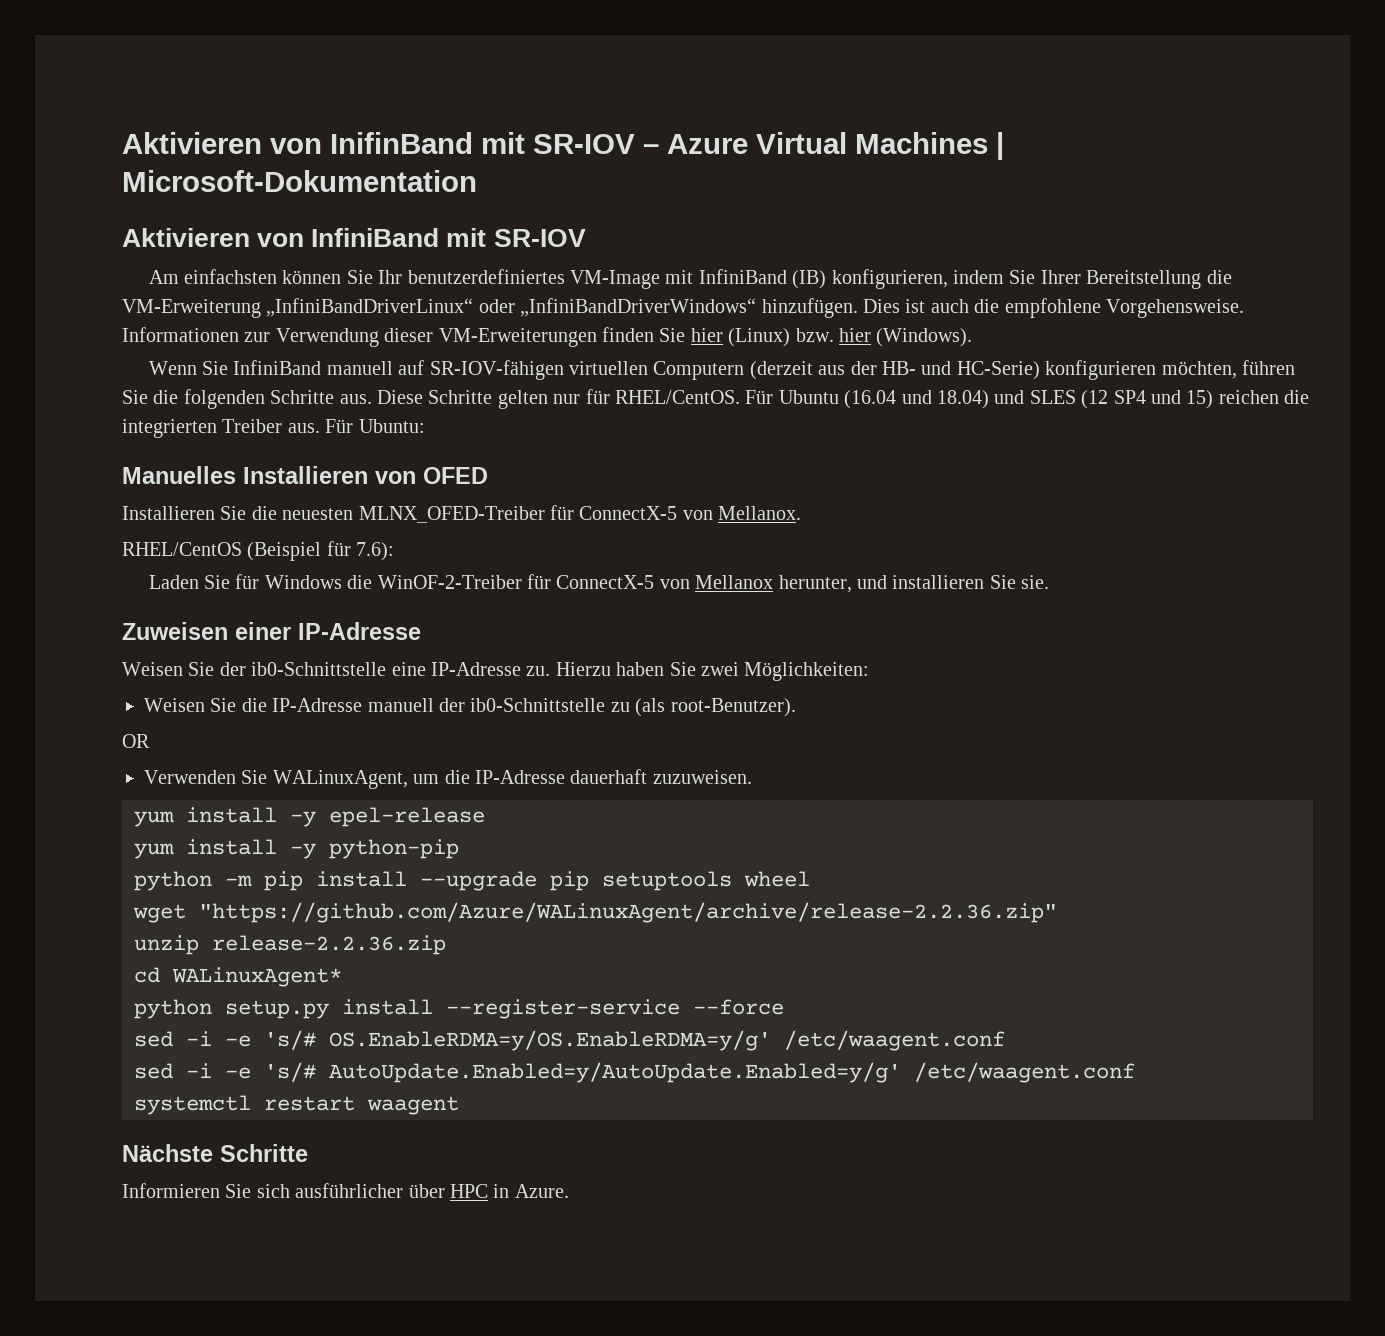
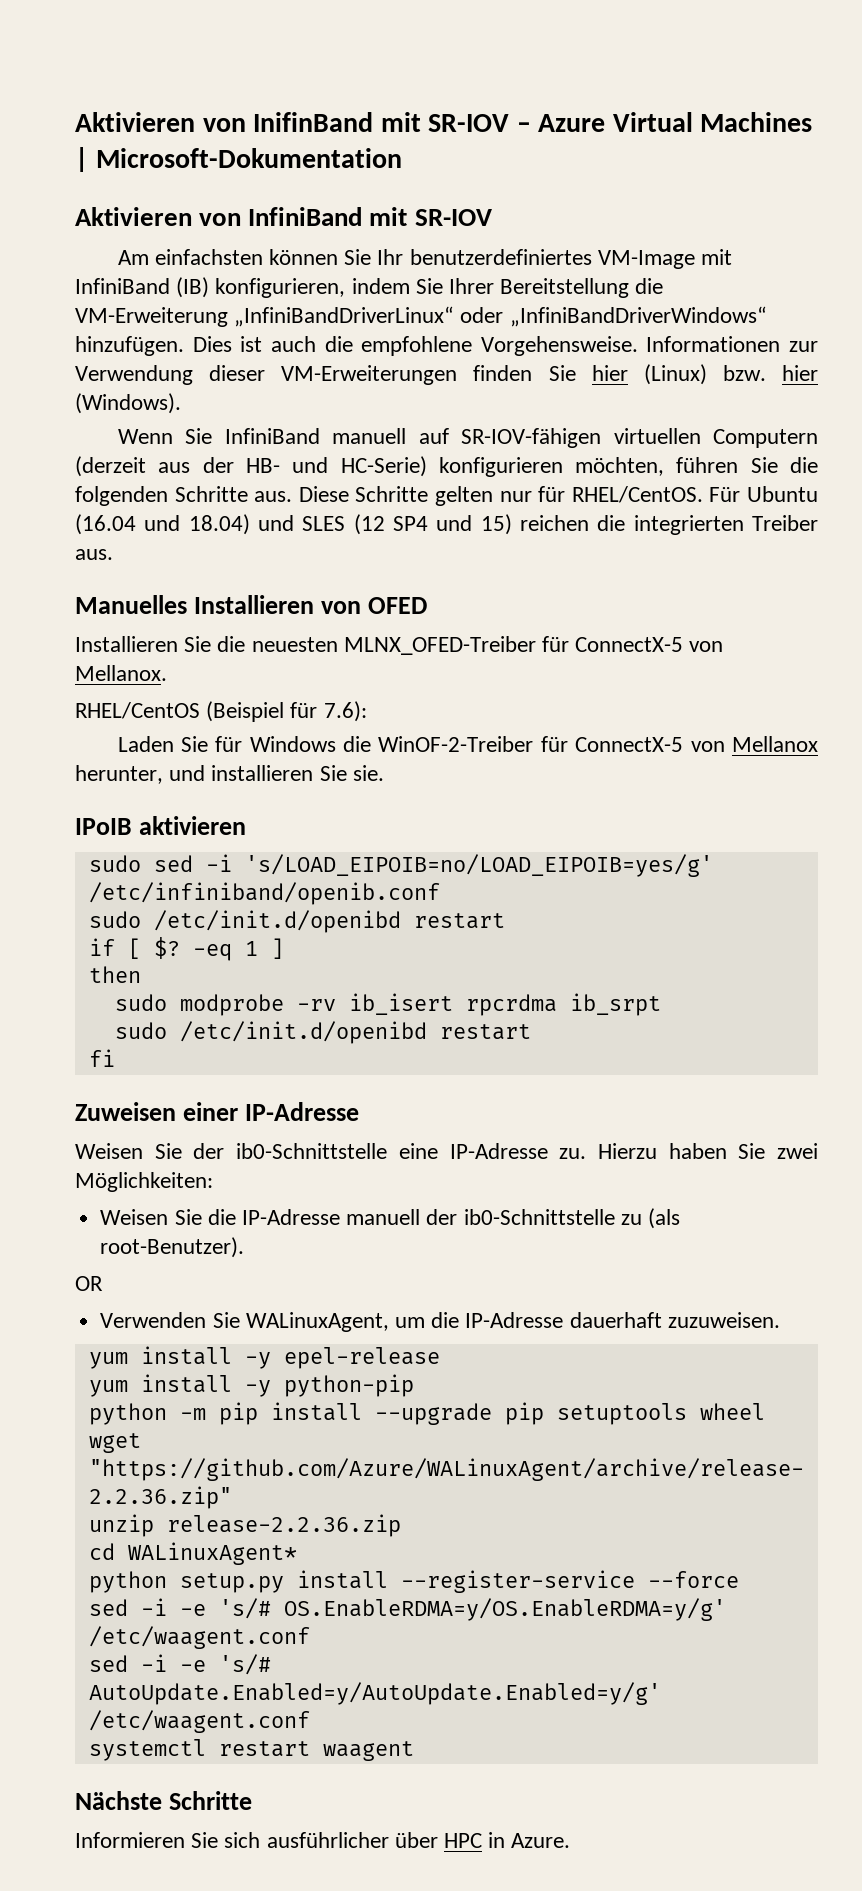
- Für Ubuntu:
+ IPoIB aktivieren
+ sudo sed -i 's/LOAD_EIPOIB=no/LOAD_EIPOIB=yes/g' /etc/infiniband/openib.conf
+ sudo /etc/init.d/openibd restart
+ if [ $? -eq 1 ]
+ then
+ sudo modprobe -rv ib_isert rpcrdma ib_srpt
+ sudo /etc/init.d/openibd restart
+ fi

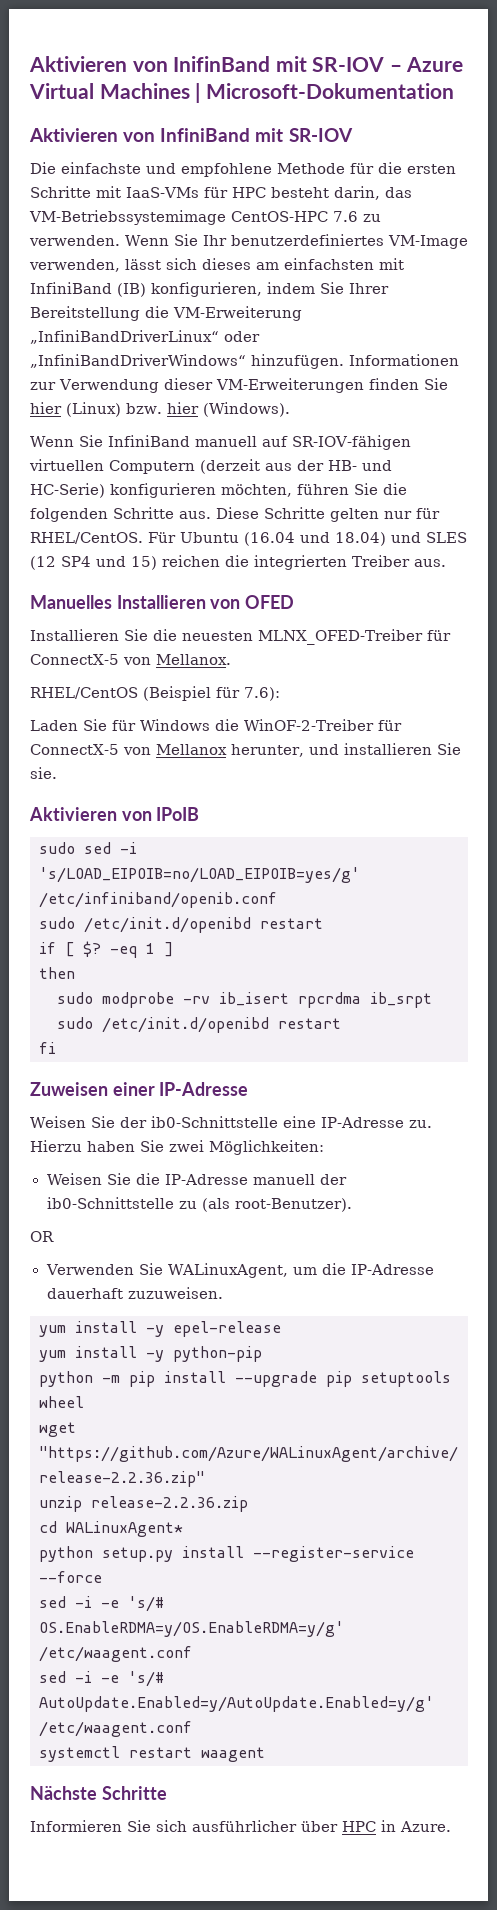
- Am einfachsten können Sie Ihr benutzerdefiniertes VM-Image mit InfiniBand (IB) konfigurieren, indem Sie Ihrer Bereitstellung die VM-Erweiterung „InfiniBandDriverLinux“ oder „InfiniBandDriverWindows“ hinzufügen.
+ Die einfachste und empfohlene Methode für die ersten Schritte mit IaaS-VMs für HPC besteht darin, das VM-Betriebssystemimage CentOS-HPC 7.6 zu verwenden. Wenn Sie Ihr benutzerdefiniertes VM-Image verwenden, lässt sich dieses am einfachsten mit InfiniBand (IB) konfigurieren, indem Sie Ihrer Bereitstellung die VM-Erweiterung „InfiniBandDriverLinux“ oder „InfiniBandDriverWindows“ hinzufügen.
- Dies ist auch die empfohlene Vorgehensweise.
- IPoIB aktivieren
+ Aktivieren von IPoIB

